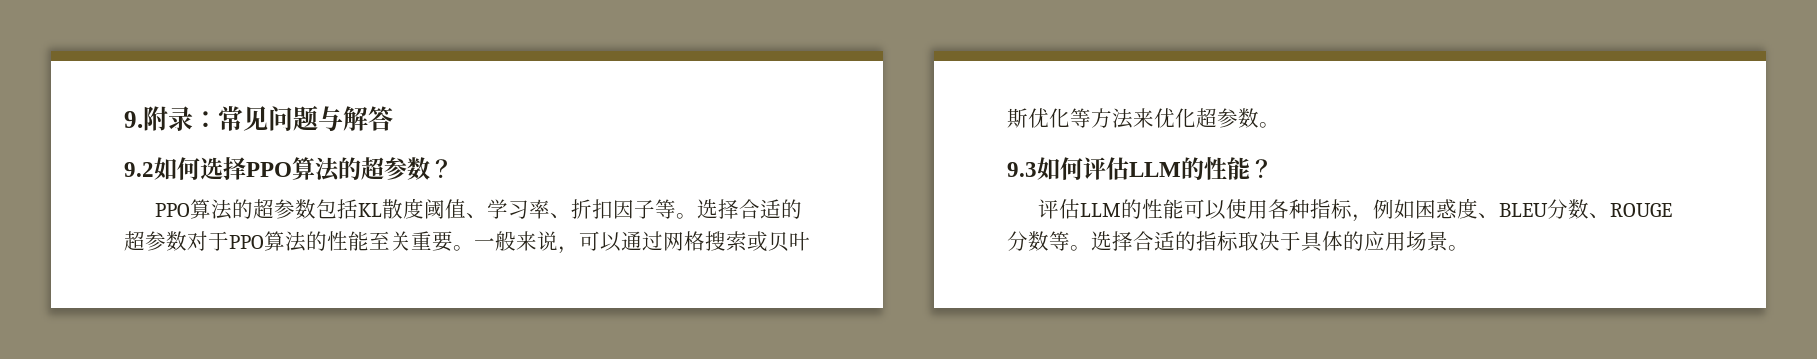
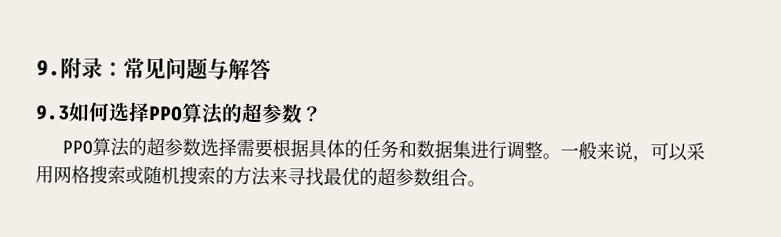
- 9.2如何选择PPO算法的超参数？
+ 9.3如何选择PPO算法的超参数？
- PPO算法的超参数包括KL散度阈值、学习率、折扣因子等。选择合适的超参数对于PPO算法的性能至关重要。
+ PPO算法的超参数选择需要根据具体的任务和数据集进行调整。
- 一般来说，可以通过网格搜索或贝叶斯优化等方法来优化超参数。
- 9.3如何评估LLM的性能？
- 评估LLM的性能可以使用各种指标，例如困惑度、BLEU分数、ROUGE分数等。选择合适的指标取决于具体的应用场景。
+ 一般来说，可以采用网格搜索或随机搜索的方法来寻找最优的超参数组合。

